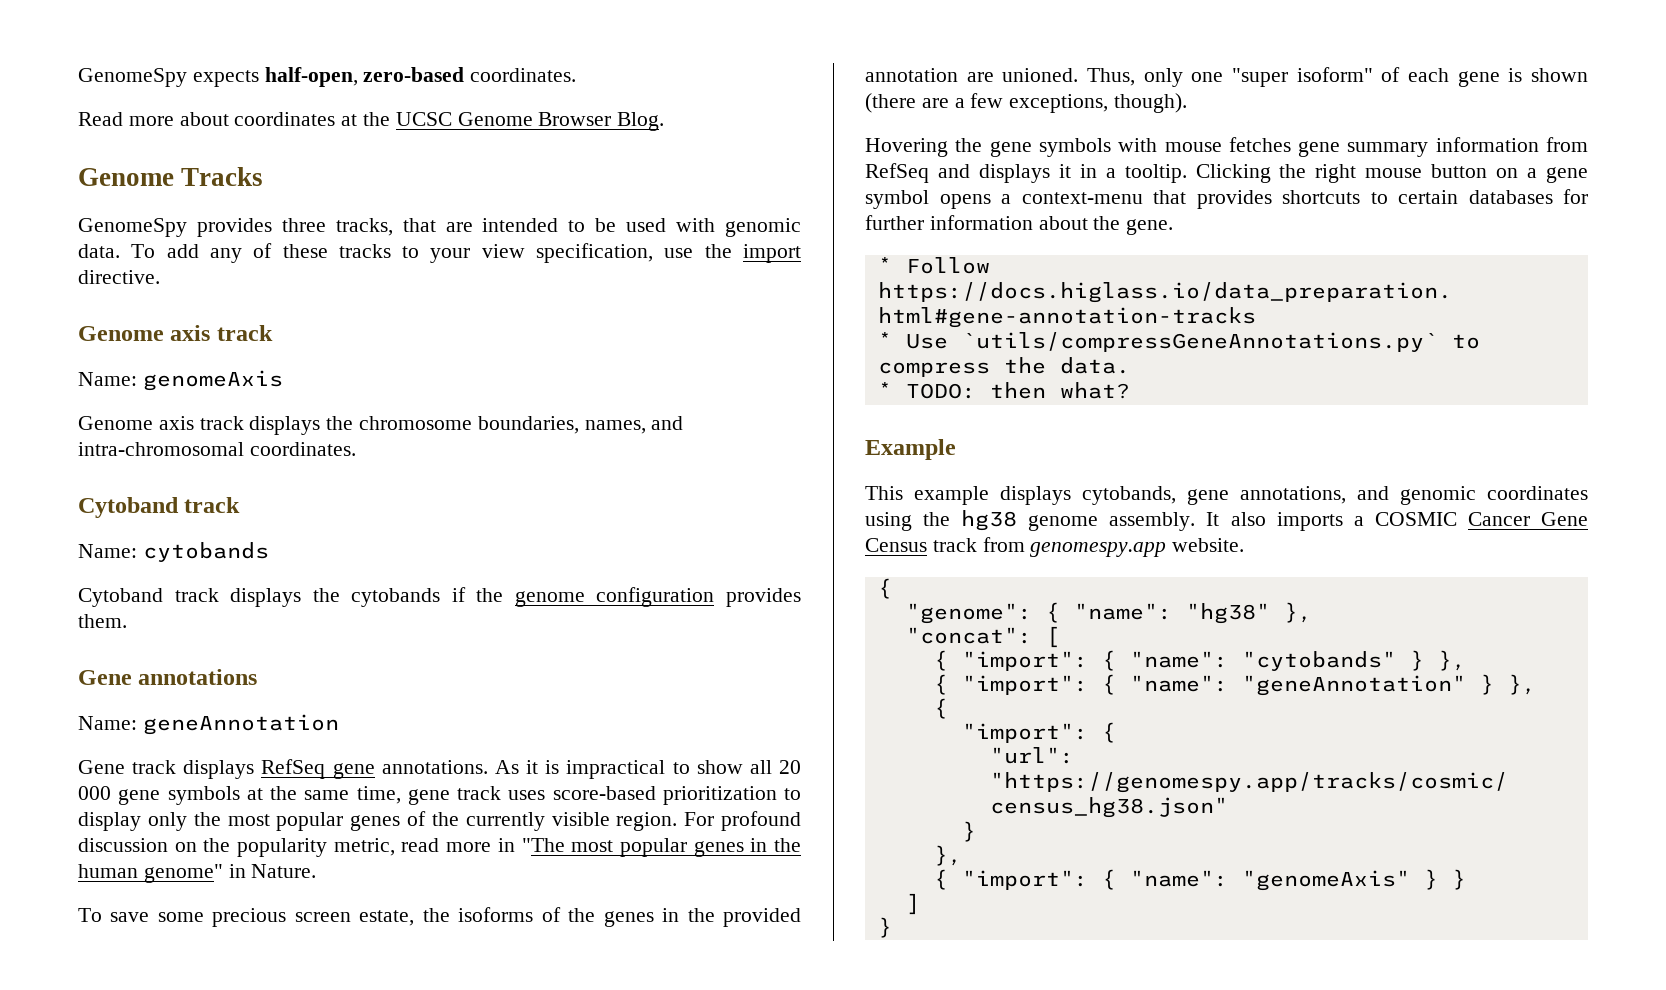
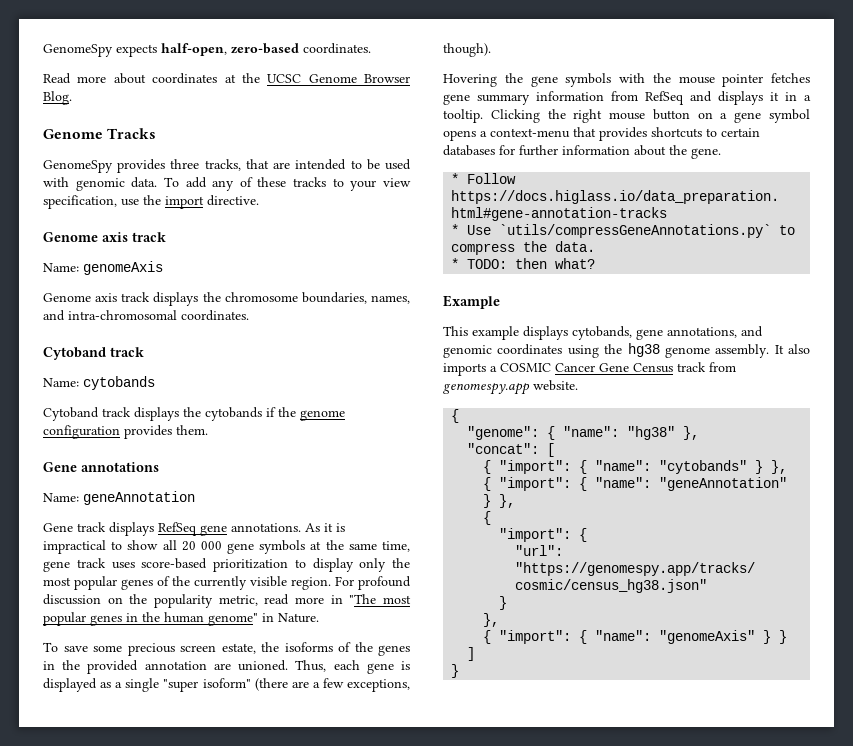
- Thus, only one "super isoform" of each gene is shown (there are a few exceptions, though).
+ Thus, each gene is displayed as a single "super isoform" (there are a few exceptions, though).
- Hovering the gene symbols with mouse fetches gene summary information from RefSeq and displays it in a tooltip.
+ Hovering the gene symbols with the mouse pointer fetches gene summary information from RefSeq and displays it in a tooltip.

